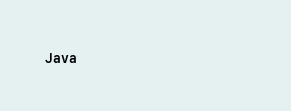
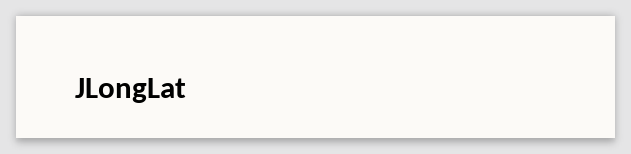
- Java
+ JLongLat

